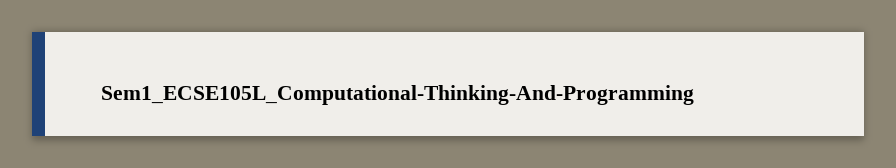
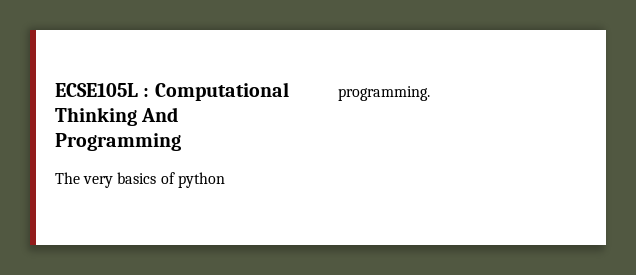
- Sem1_ECSE105L_Computational-Thinking-And-Programming
+ ECSE105L : Computational Thinking And Programming
+ The very basics of python programming.

